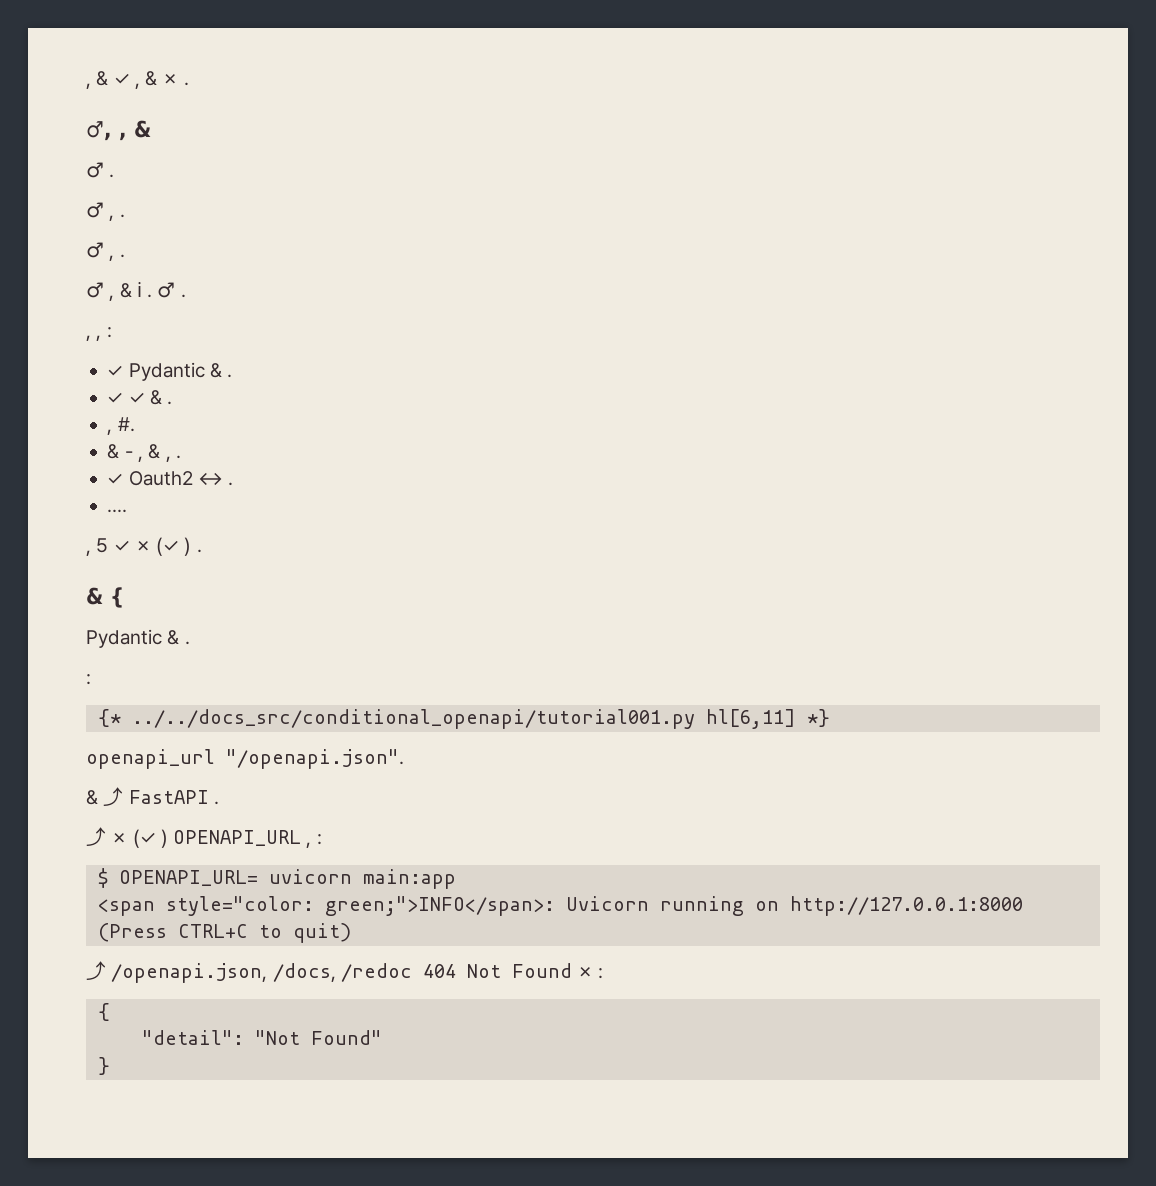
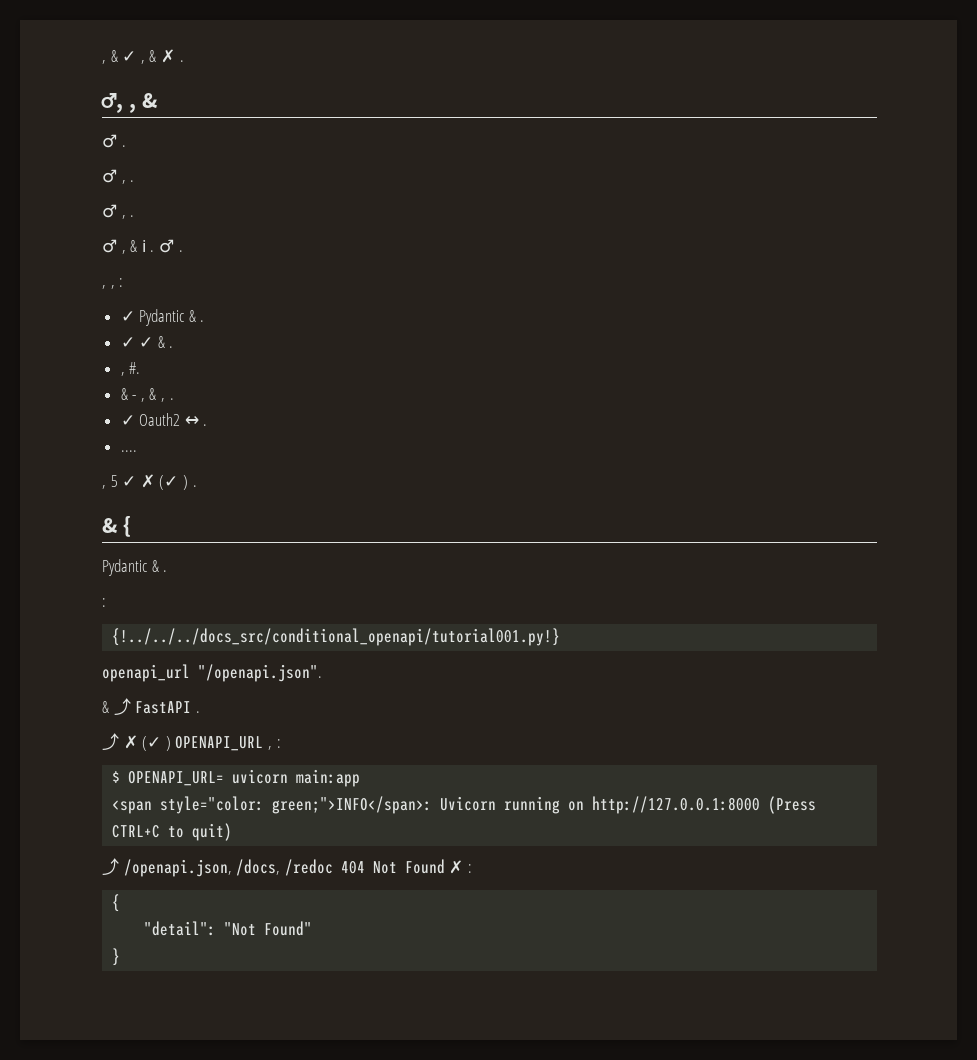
- {* ../../docs_src/conditional_openapi/tutorial001.py hl[6,11] *}
+ {!../../../docs_src/conditional_openapi/tutorial001.py!}

